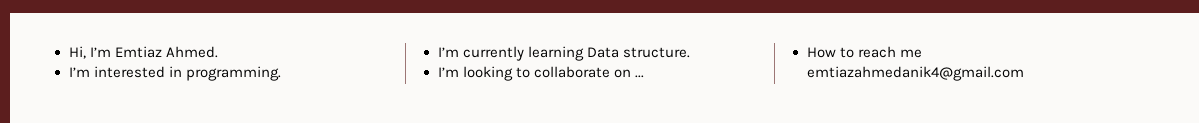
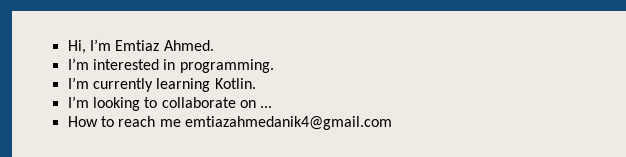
- I’m currently learning Data structure.
+ I’m currently learning Kotlin.

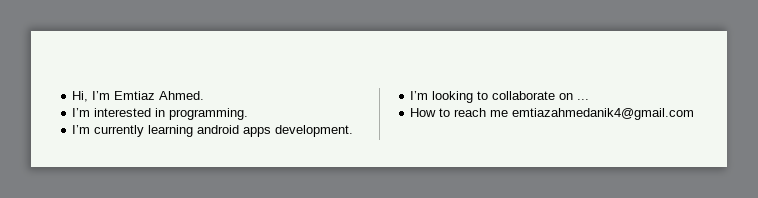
- I’m currently learning Kotlin.
+ I’m currently learning android apps development.

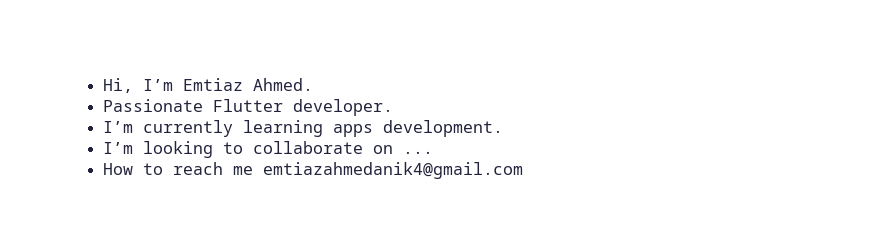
- I’m interested in programming.
+ Passionate Flutter developer.
- I’m currently learning android apps development.
+ I’m currently learning apps development.

